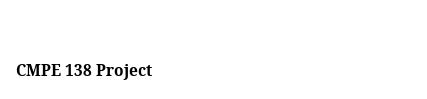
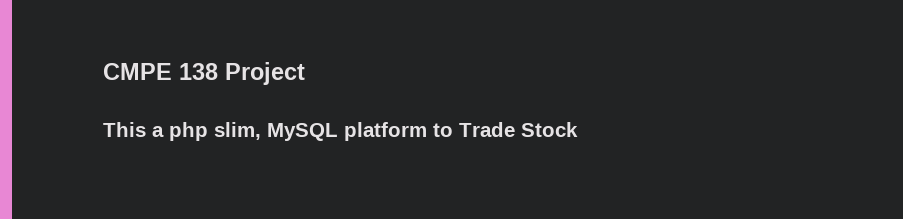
+ This a php slim, MySQL platform to Trade Stock

